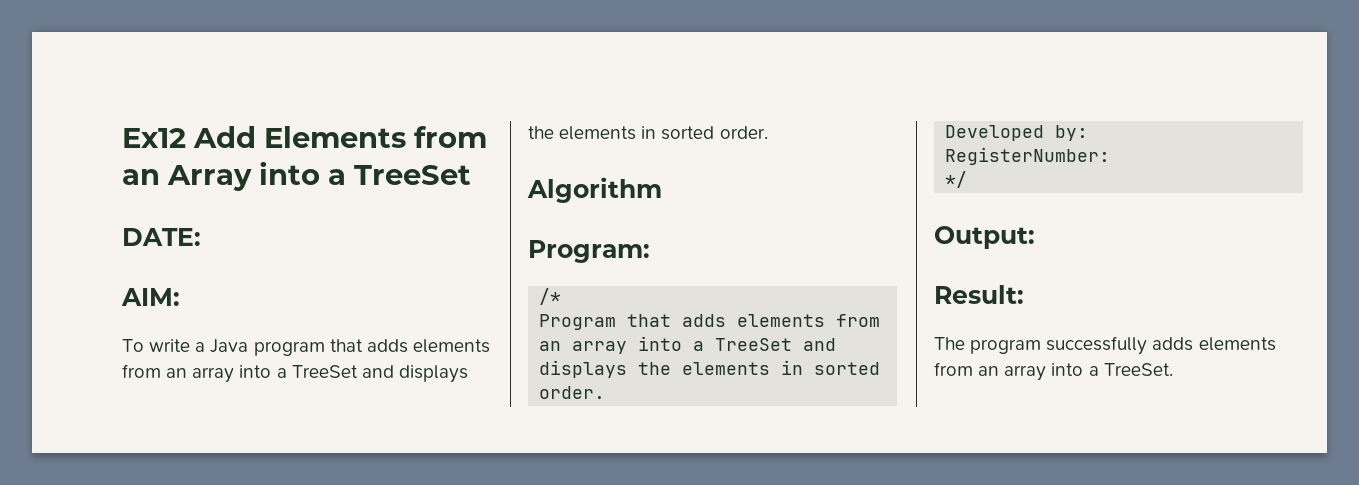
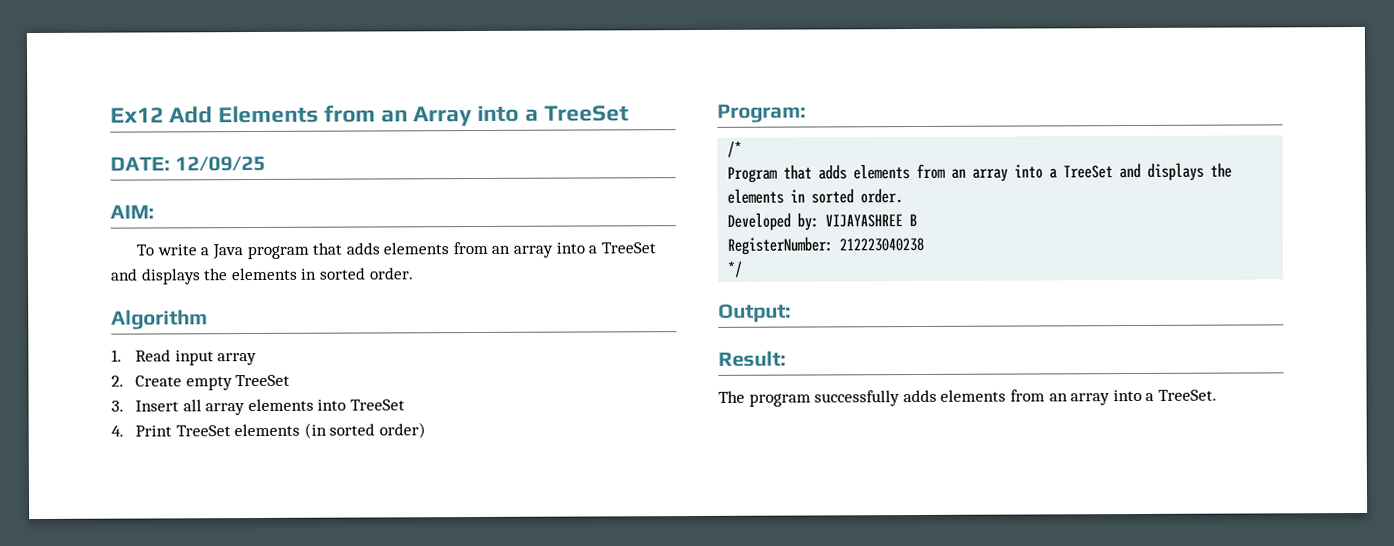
- DATE:
+ DATE: 12/09/25
+ 1. Read input array
+ 2. Create empty TreeSet
+ 3. Insert all array elements into TreeSet
+ 4. Print TreeSet elements (in sorted order)
- Developed by:
+ Developed by: VIJAYASHREE B
- RegisterNumber:
+ RegisterNumber: 212223040238

